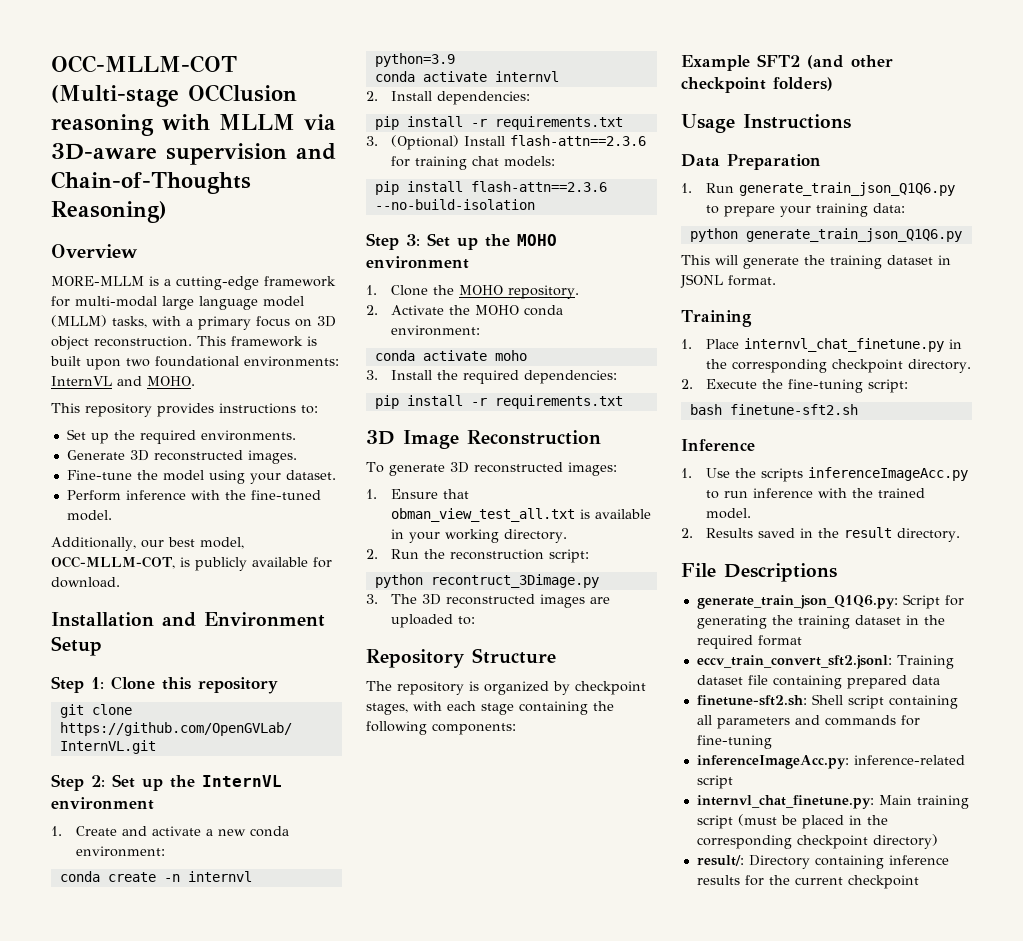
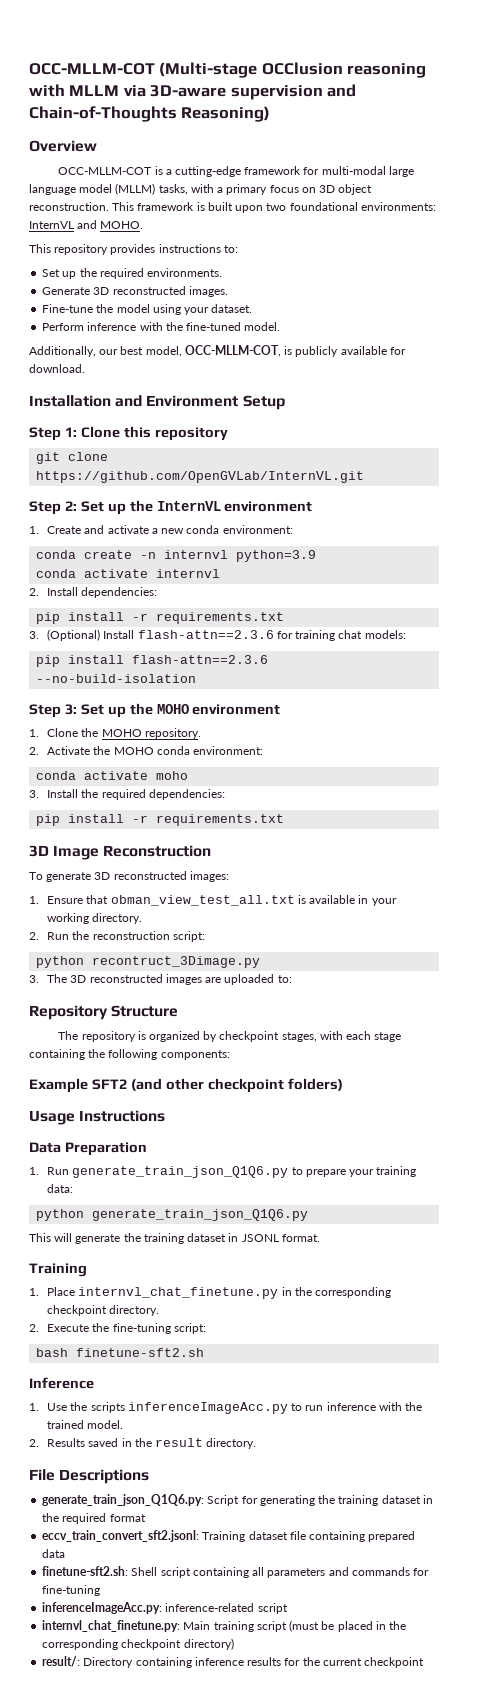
- MORE-MLLM is a cutting-edge framework for multi-modal large language model (MLLM) tasks, with a primary focus on 3D object reconstruction.
+ OCC-MLLM-COT is a cutting-edge framework for multi-modal large language model (MLLM) tasks, with a primary focus on 3D object reconstruction.

